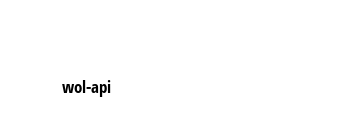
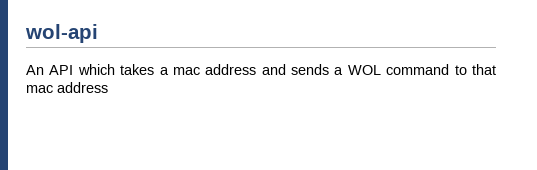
+ An API which takes a mac address and sends a WOL command to that mac address

